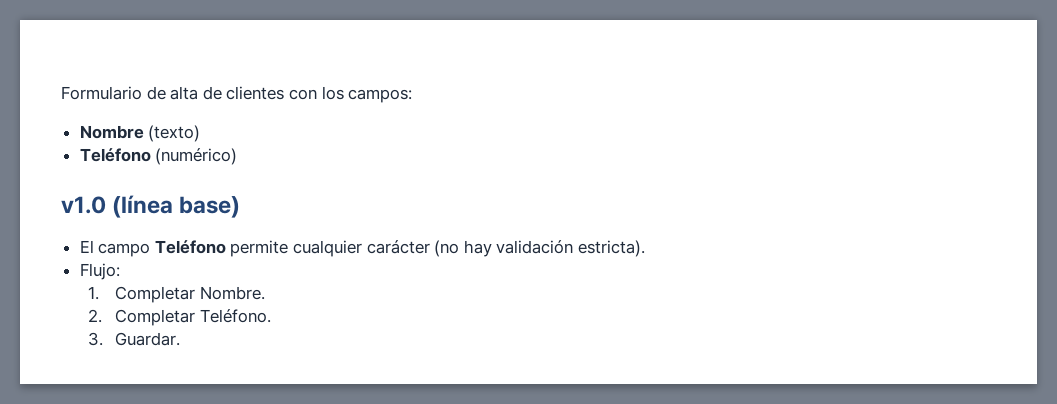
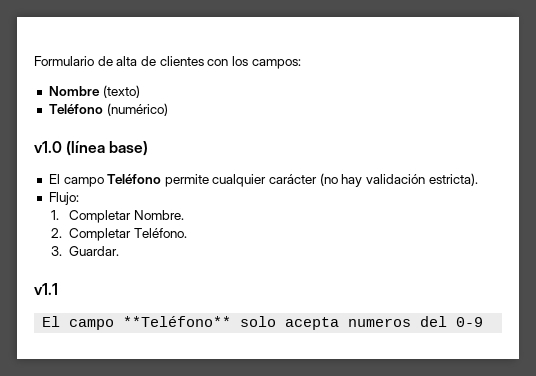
+ v1.1
+ El campo **Teléfono** solo acepta numeros del 0-9

